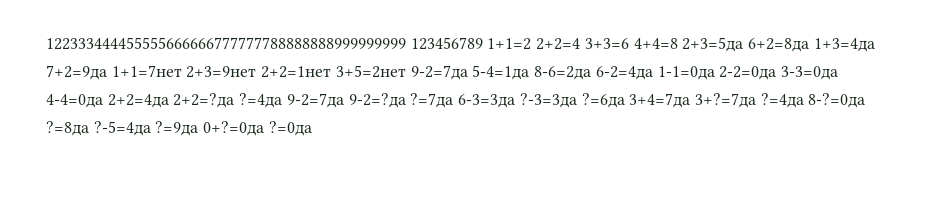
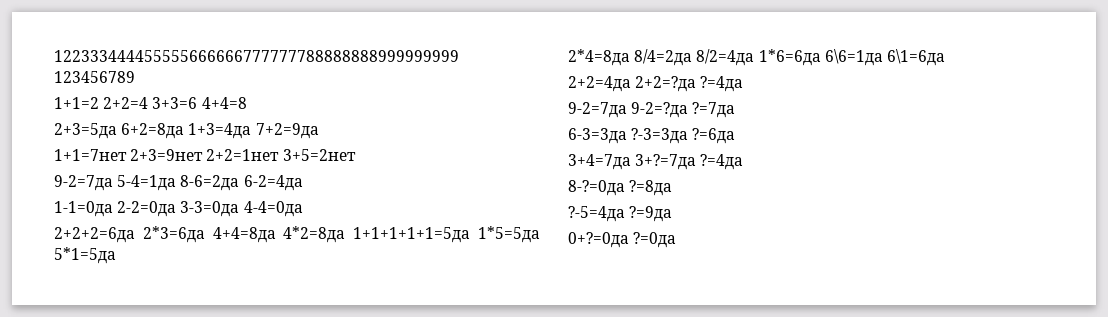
- 122333444455555666666777777788888888999999999 123456789 1+1=2 2+2=4 3+3=6 4+4=8 2+3=5да 6+2=8да 1+3=4да 7+2=9да 1+1=7нет 2+3=9нет 2+2=1нет 3+5=2нет 9-2=7да 5-4=1да 8-6=2да 6-2=4да 1-1=0да 2-2=0да 3-3=0да 4-4=0да 2+2=4да 2+2=?да ?=4да 9-2=7да 9-2=?да ?=7да 6-3=3да ?-3=3да ?=6да 3+4=7да 3+?=7да ?=4да 8-?=0да ?=8да ?-5=4да ?=9да 0+?=0да ?=0да
+ 122333444455555666666777777788888888999999999 123456789
+ 1+1=2 2+2=4 3+3=6 4+4=8
+ 2+3=5да 6+2=8да 1+3=4да 7+2=9да
+ 1+1=7нет 2+3=9нет 2+2=1нет 3+5=2нет
+ 9-2=7да 5-4=1да 8-6=2да 6-2=4да
+ 1-1=0да 2-2=0да 3-3=0да 4-4=0да
+ 2+2+2=6да 2*3=6да 4+4=8да 4*2=8да 1+1+1+1+1=5да 1*5=5да 5*1=5да
+ 2*4=8да 8/4=2да 8/2=4да 1*6=6да 6\6=1да 6\1=6да
+ 2+2=4да 2+2=?да ?=4да
+ 9-2=7да 9-2=?да ?=7да
+ 6-3=3да ?-3=3да ?=6да
+ 3+4=7да 3+?=7да ?=4да
+ 8-?=0да ?=8да
+ ?-5=4да ?=9да
+ 0+?=0да ?=0да

